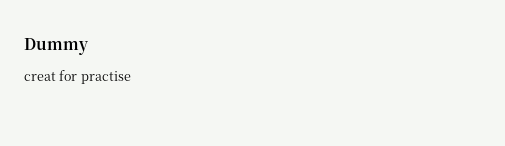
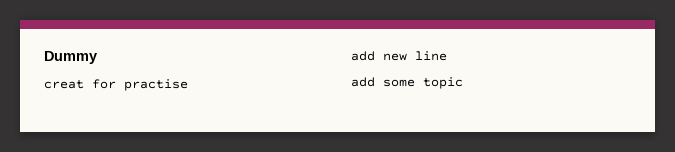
+ add new line
+ add some topic

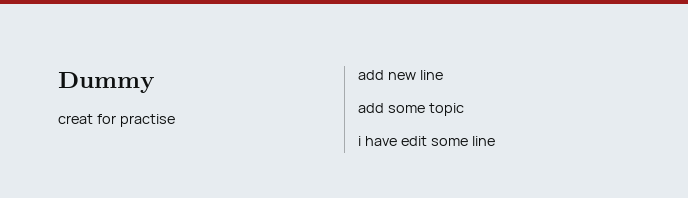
+ i have edit some line

